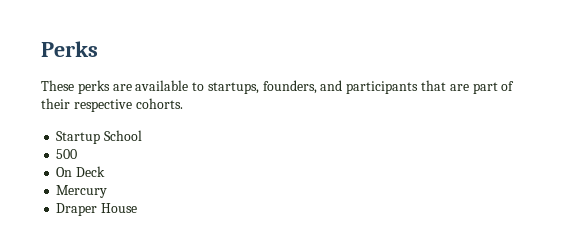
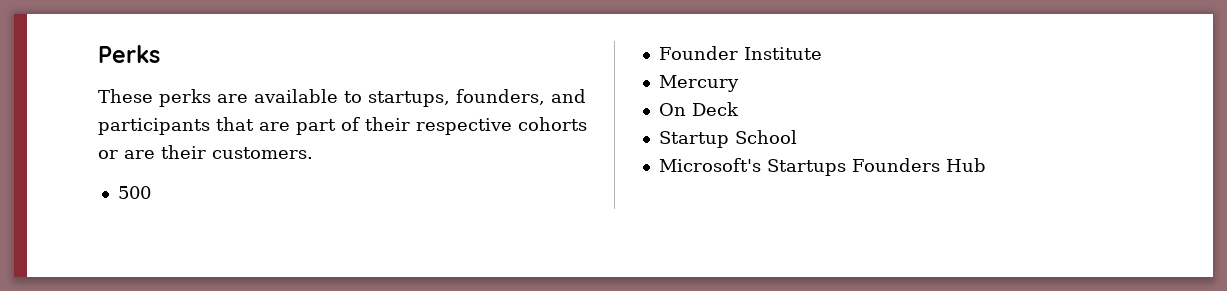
- These perks are available to startups, founders, and participants that are part of their respective cohorts.
+ These perks are available to startups, founders, and participants that are part of their respective cohorts or are their customers.
+ 500
+ Founder Institute
+ Mercury
+ On Deck
  Startup School
- 500
- On Deck
- Mercury
- Draper House
+ Microsoft's Startups Founders Hub

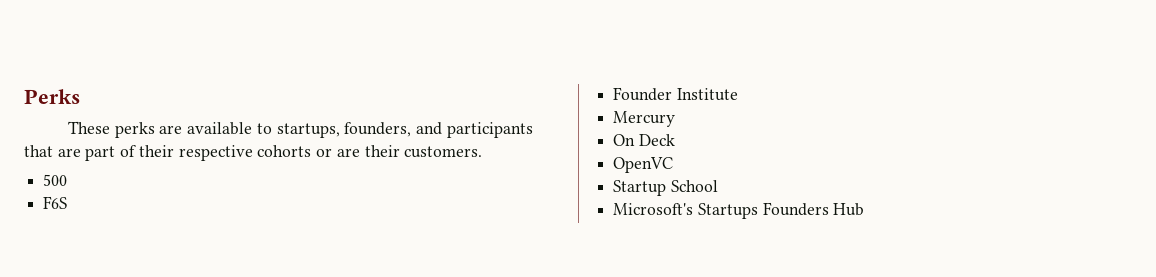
+ F6S
+ OpenVC

